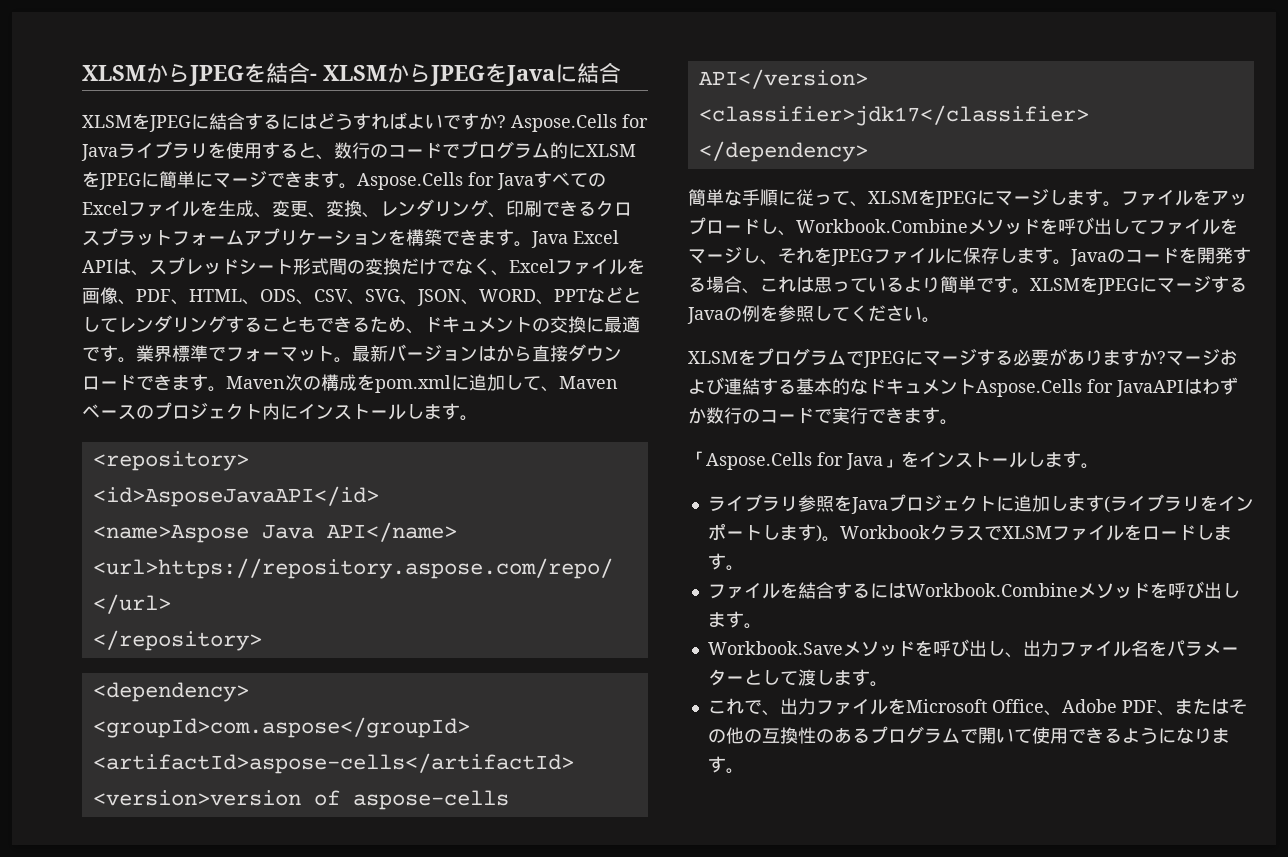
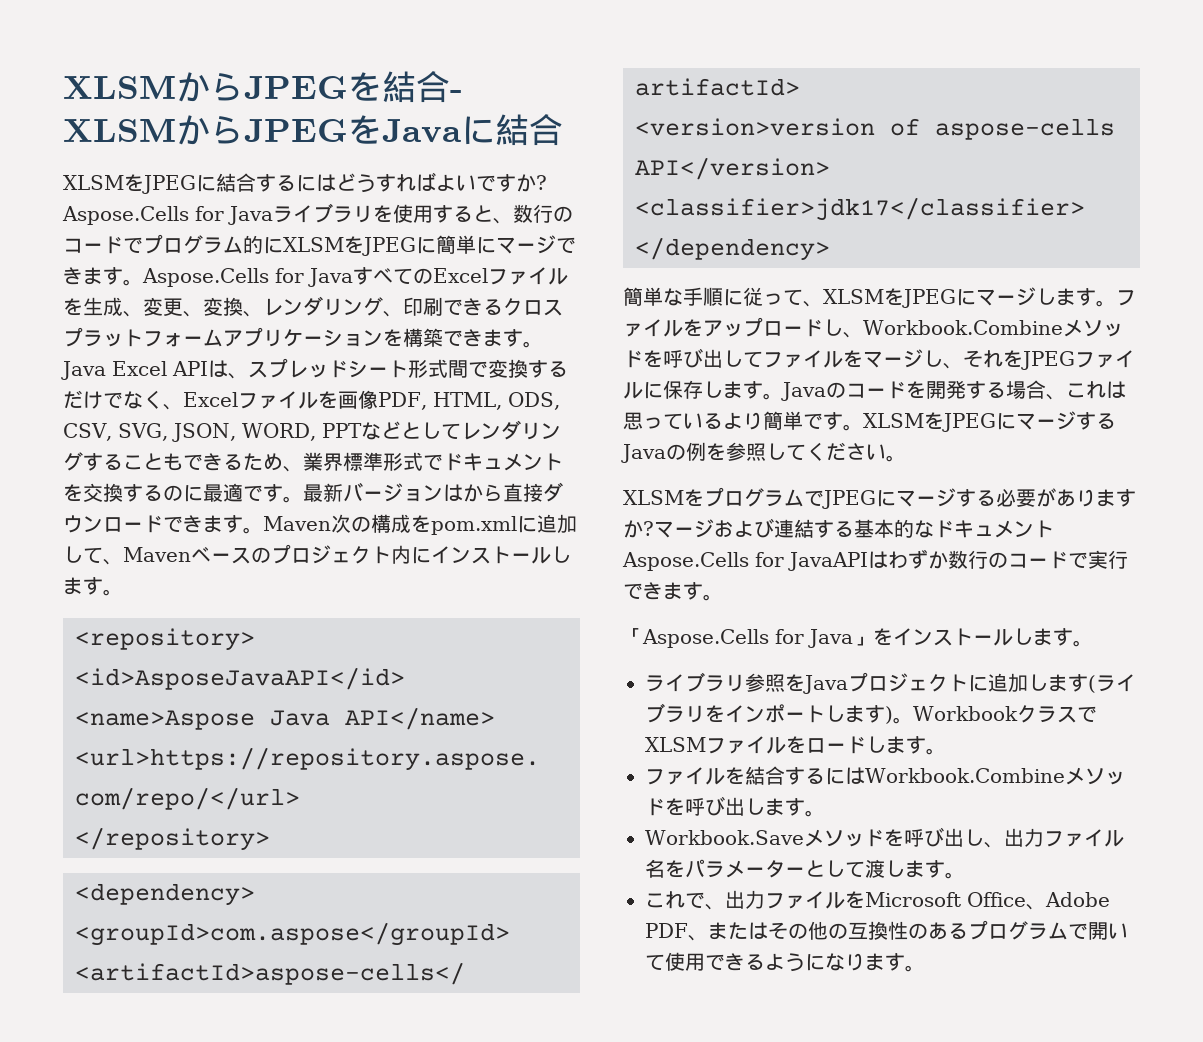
- Java Excel APIは、スプレッドシート形式間の変換だけでなく、Excelファイルを画像、PDF、HTML、ODS、CSV、SVG、JSON、WORD、PPTなどとしてレンダリングすることもできるため、ドキュメントの交換に最適です。業界標準でフォーマット。
+ Java Excel APIは、スプレッドシート形式間で変換するだけでなく、Excelファイルを画像PDF, HTML, ODS, CSV, SVG, JSON, WORD, PPTなどとしてレンダリングすることもできるため、業界標準形式でドキュメントを交換するのに最適です。

